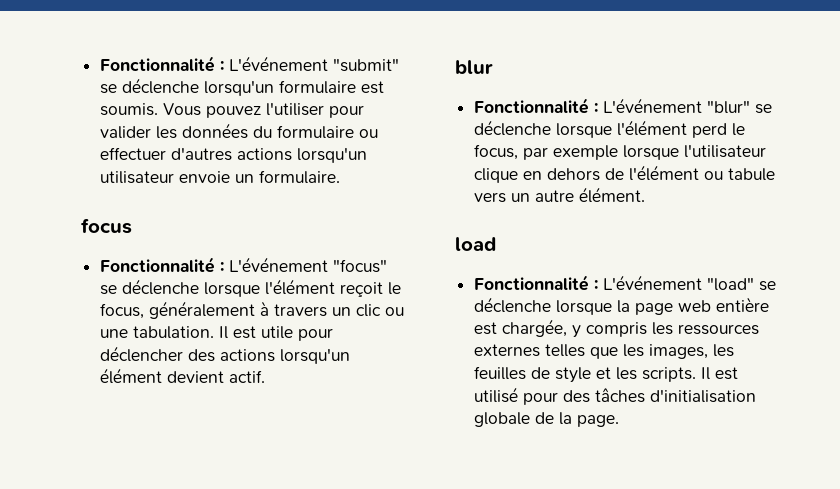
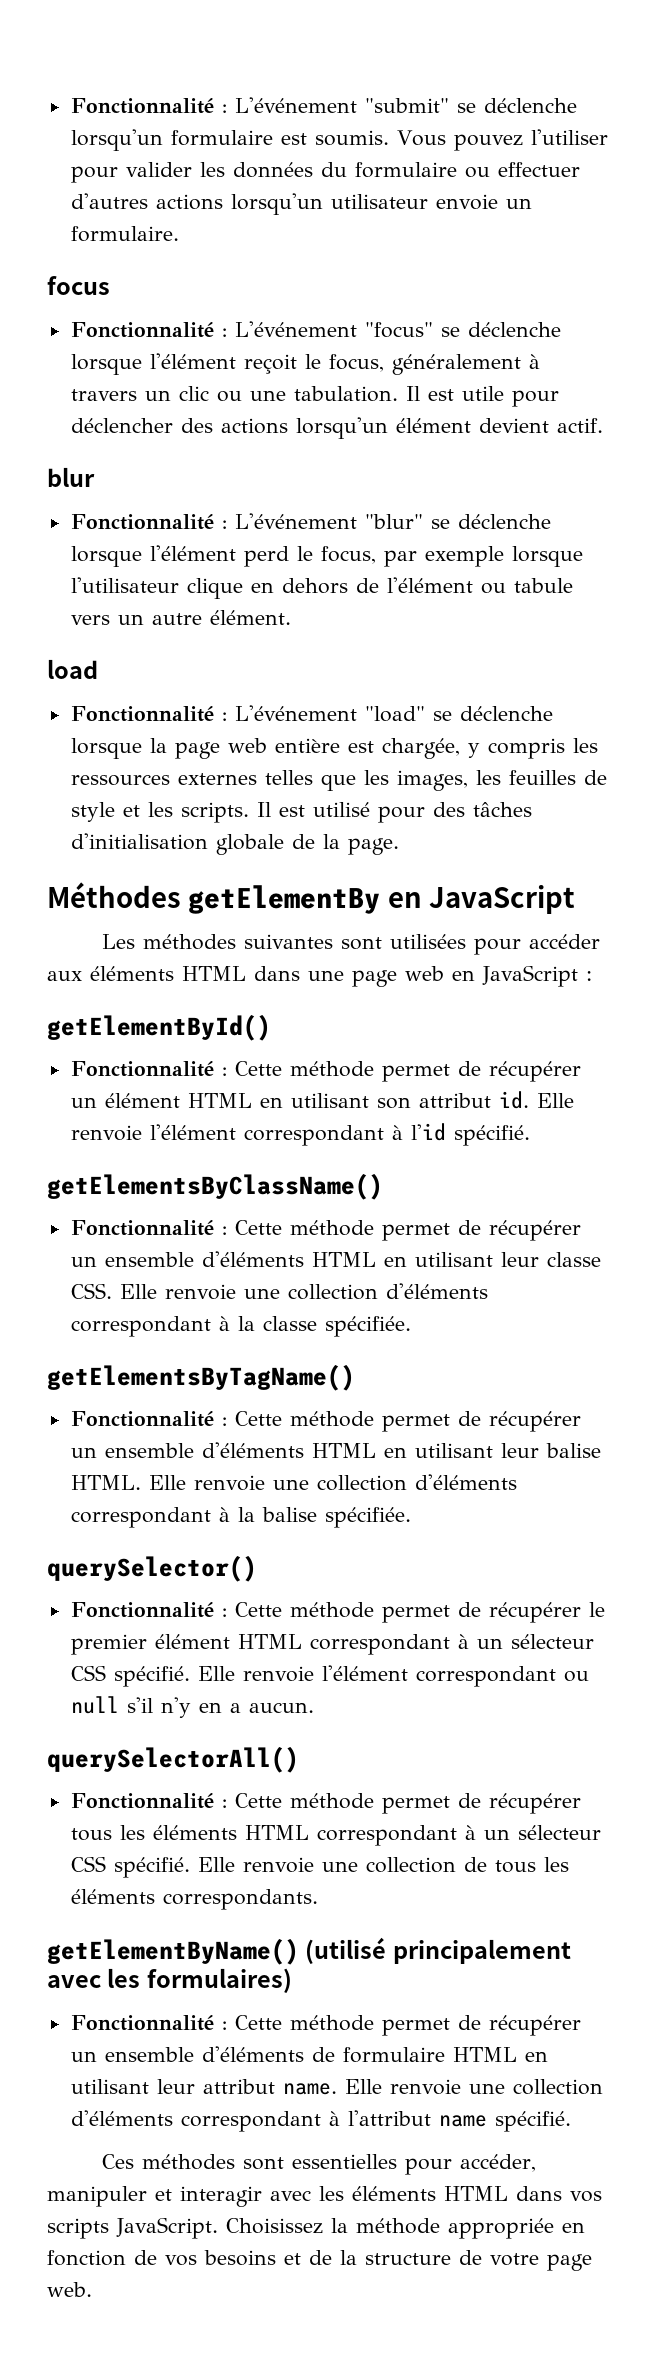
+ Méthodes getElementBy en JavaScript
+ Les méthodes suivantes sont utilisées pour accéder aux éléments HTML dans une page web en JavaScript :
+ getElementById()
+ Fonctionnalité : Cette méthode permet de récupérer un élément HTML en utilisant son attribut id. Elle renvoie l'élément correspondant à l'id spécifié.
+ getElementsByClassName()
+ Fonctionnalité : Cette méthode permet de récupérer un ensemble d'éléments HTML en utilisant leur classe CSS. Elle renvoie une collection d'éléments correspondant à la classe spécifiée.
+ getElementsByTagName()
+ Fonctionnalité : Cette méthode permet de récupérer un ensemble d'éléments HTML en utilisant leur balise HTML. Elle renvoie une collection d'éléments correspondant à la balise spécifiée.
+ querySelector()
+ Fonctionnalité : Cette méthode permet de récupérer le premier élément HTML correspondant à un sélecteur CSS spécifié. Elle renvoie l'élément correspondant ou null s'il n'y en a aucun.
+ querySelectorAll()
+ Fonctionnalité : Cette méthode permet de récupérer tous les éléments HTML correspondant à un sélecteur CSS spécifié. Elle renvoie une collection de tous les éléments correspondants.
+ getElementByName() (utilisé principalement avec les formulaires)
+ Fonctionnalité : Cette méthode permet de récupérer un ensemble d'éléments de formulaire HTML en utilisant leur attribut name. Elle renvoie une collection d'éléments correspondant à l'attribut name spécifié.
+ Ces méthodes sont essentielles pour accéder, manipuler et interagir avec les éléments HTML dans vos scripts JavaScript. Choisissez la méthode appropriée en fonction de vos besoins et de la structure de votre page web.

